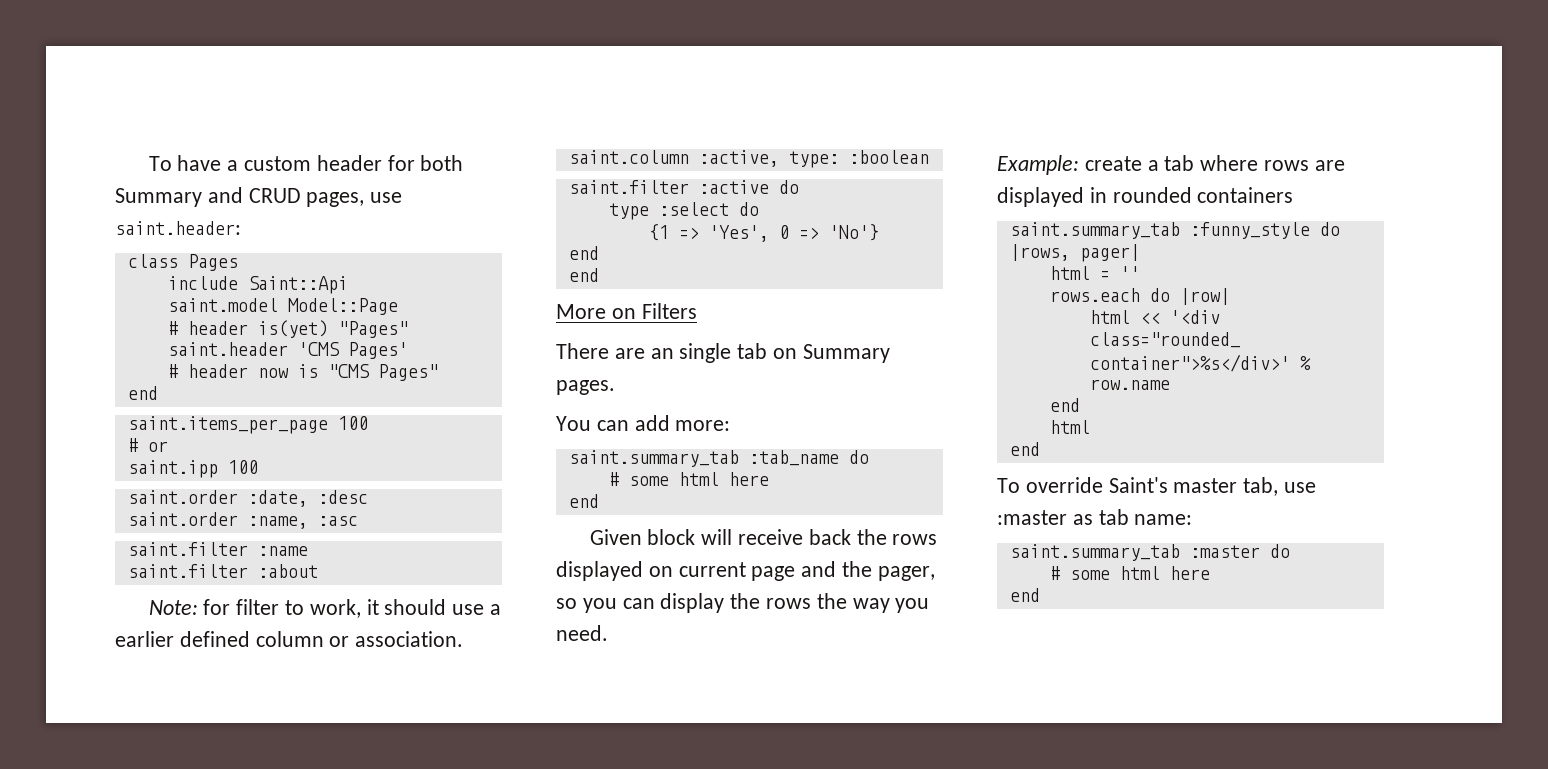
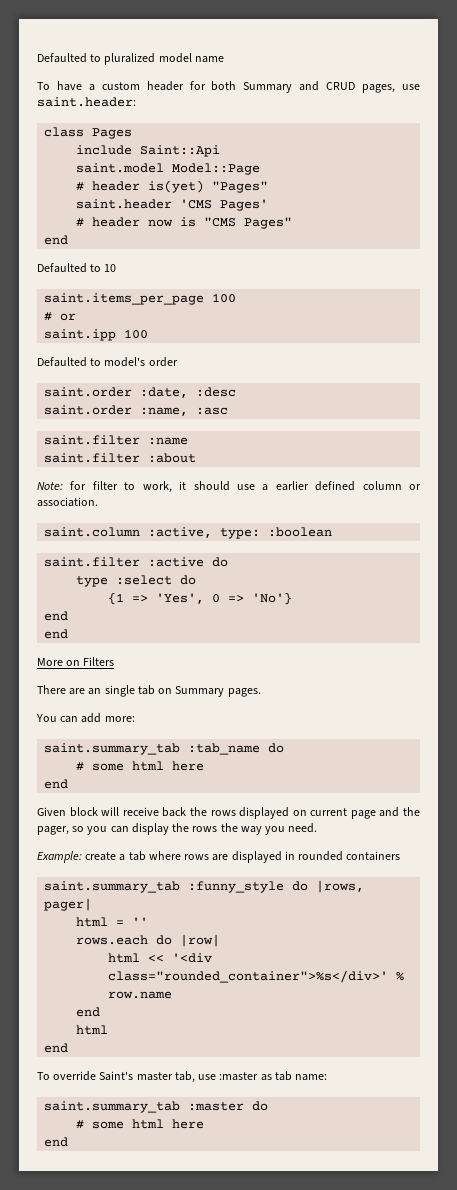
+ Defaulted to pluralized model name
+ Defaulted to 10
+ Defaulted to model's order

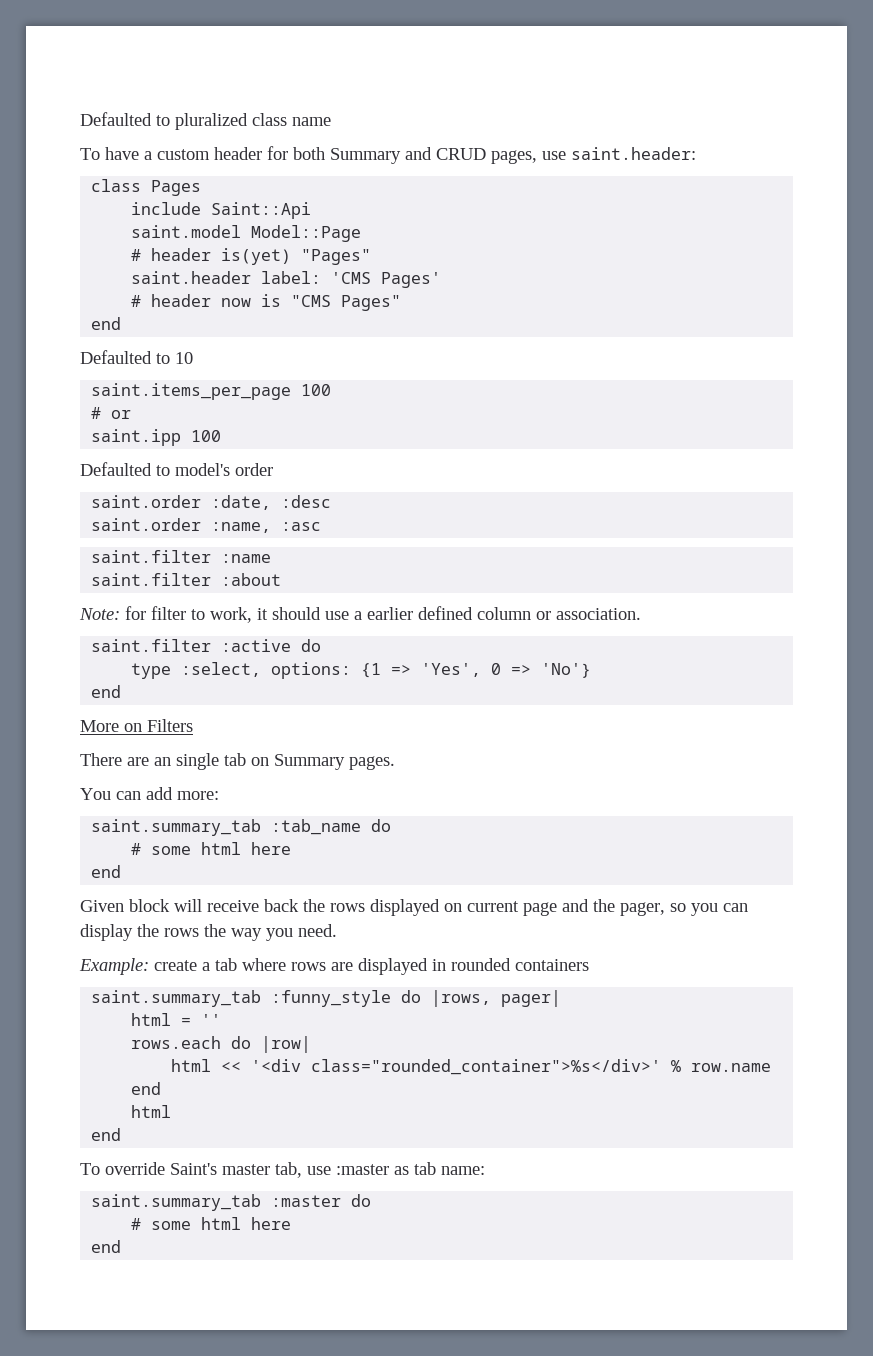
- Defaulted to pluralized model name
+ Defaulted to pluralized class name
- saint.header 'CMS Pages'
+ saint.header label: 'CMS Pages'
- saint.column :active, type: :boolean
- type :select do
- {1 => 'Yes', 0 => 'No'}
- end
+ type :select, options: {1 => 'Yes', 0 => 'No'}

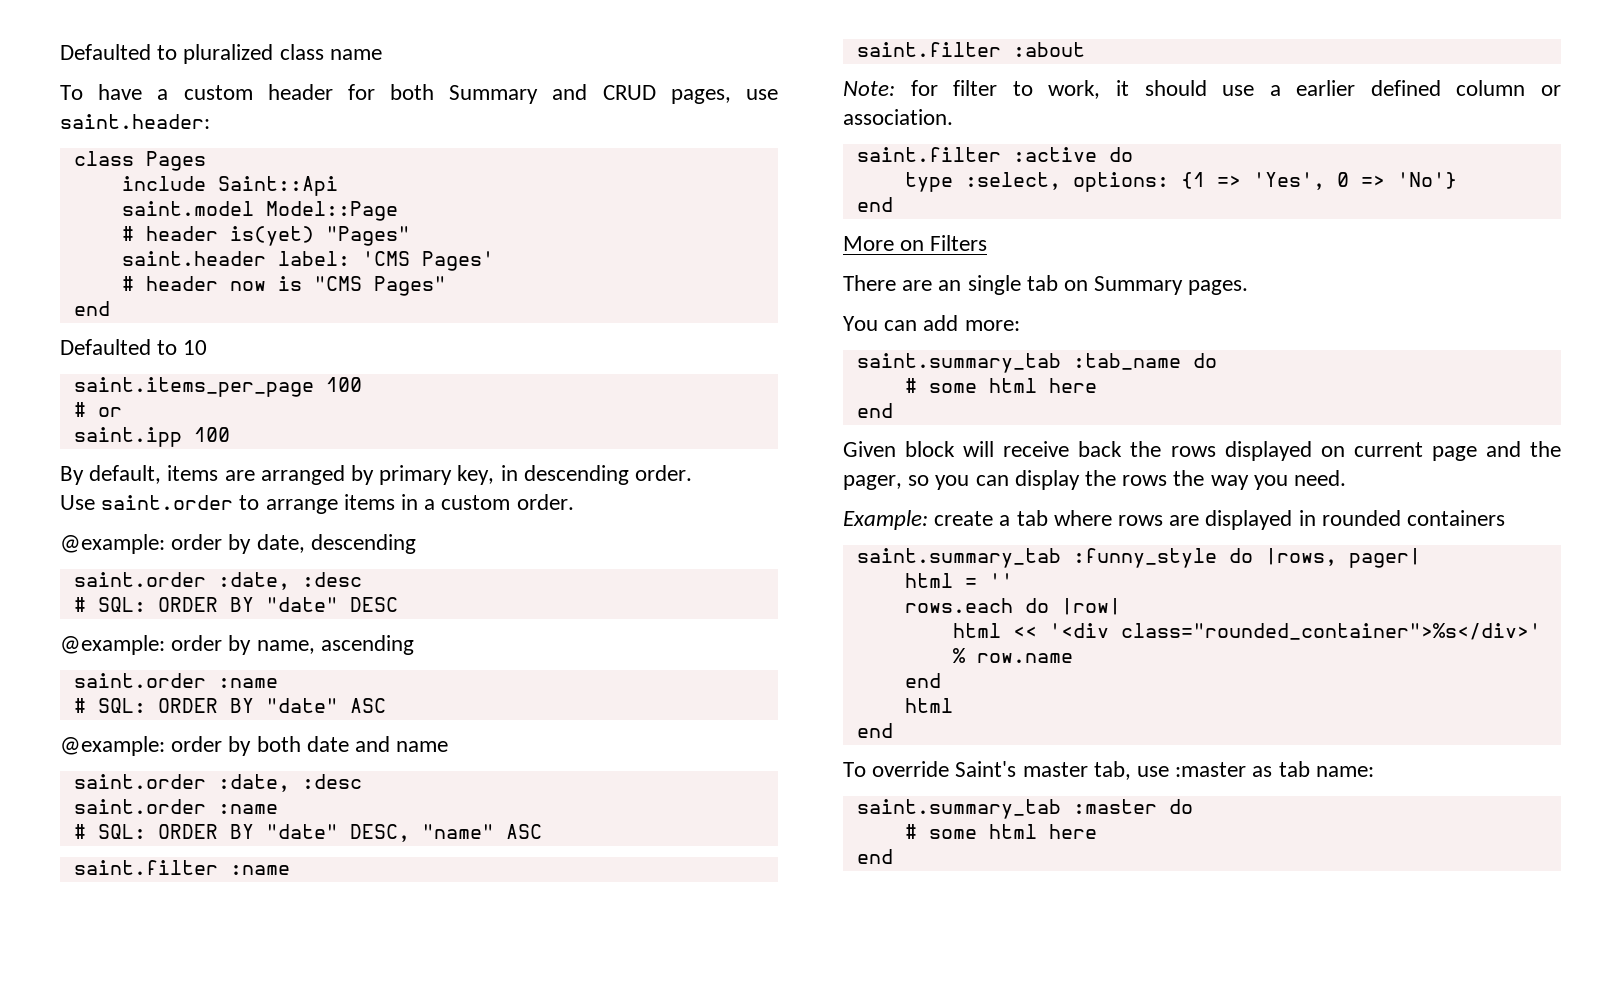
- Defaulted to model's order
+ By default, items are arranged by primary key, in descending order.
+ Use saint.order to arrange items in a custom order.
+ @example: order by date, descending
  saint.order :date, :desc
- saint.order :name, :asc
+ # SQL: ORDER BY "date" DESC
+ @example: order by name, ascending
+ saint.order :name
+ # SQL: ORDER BY "date" ASC
+ @example: order by both date and name
+ saint.order :date, :desc
+ saint.order :name
+ # SQL: ORDER BY "date" DESC, "name" ASC

